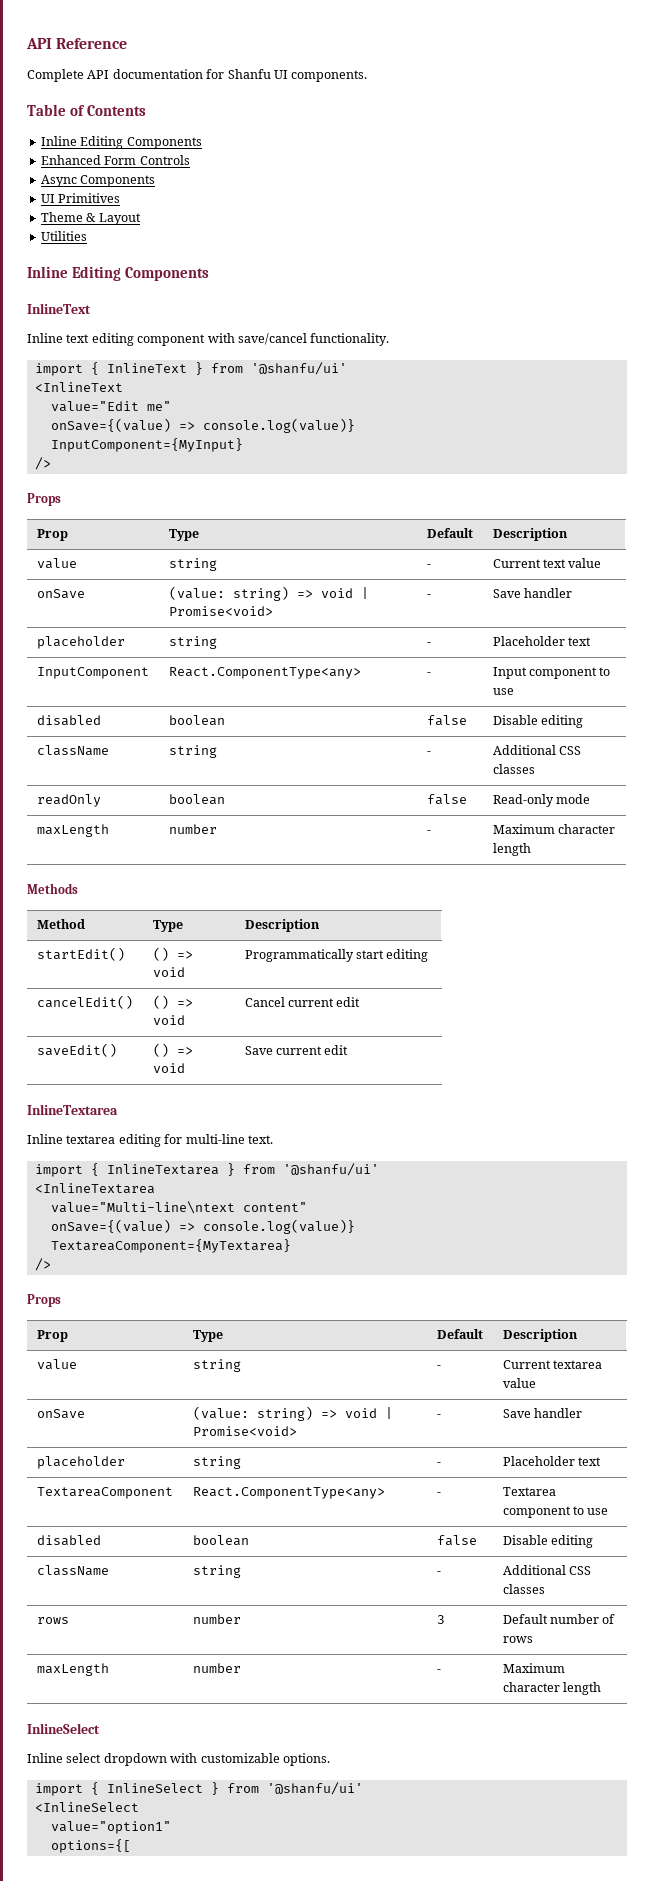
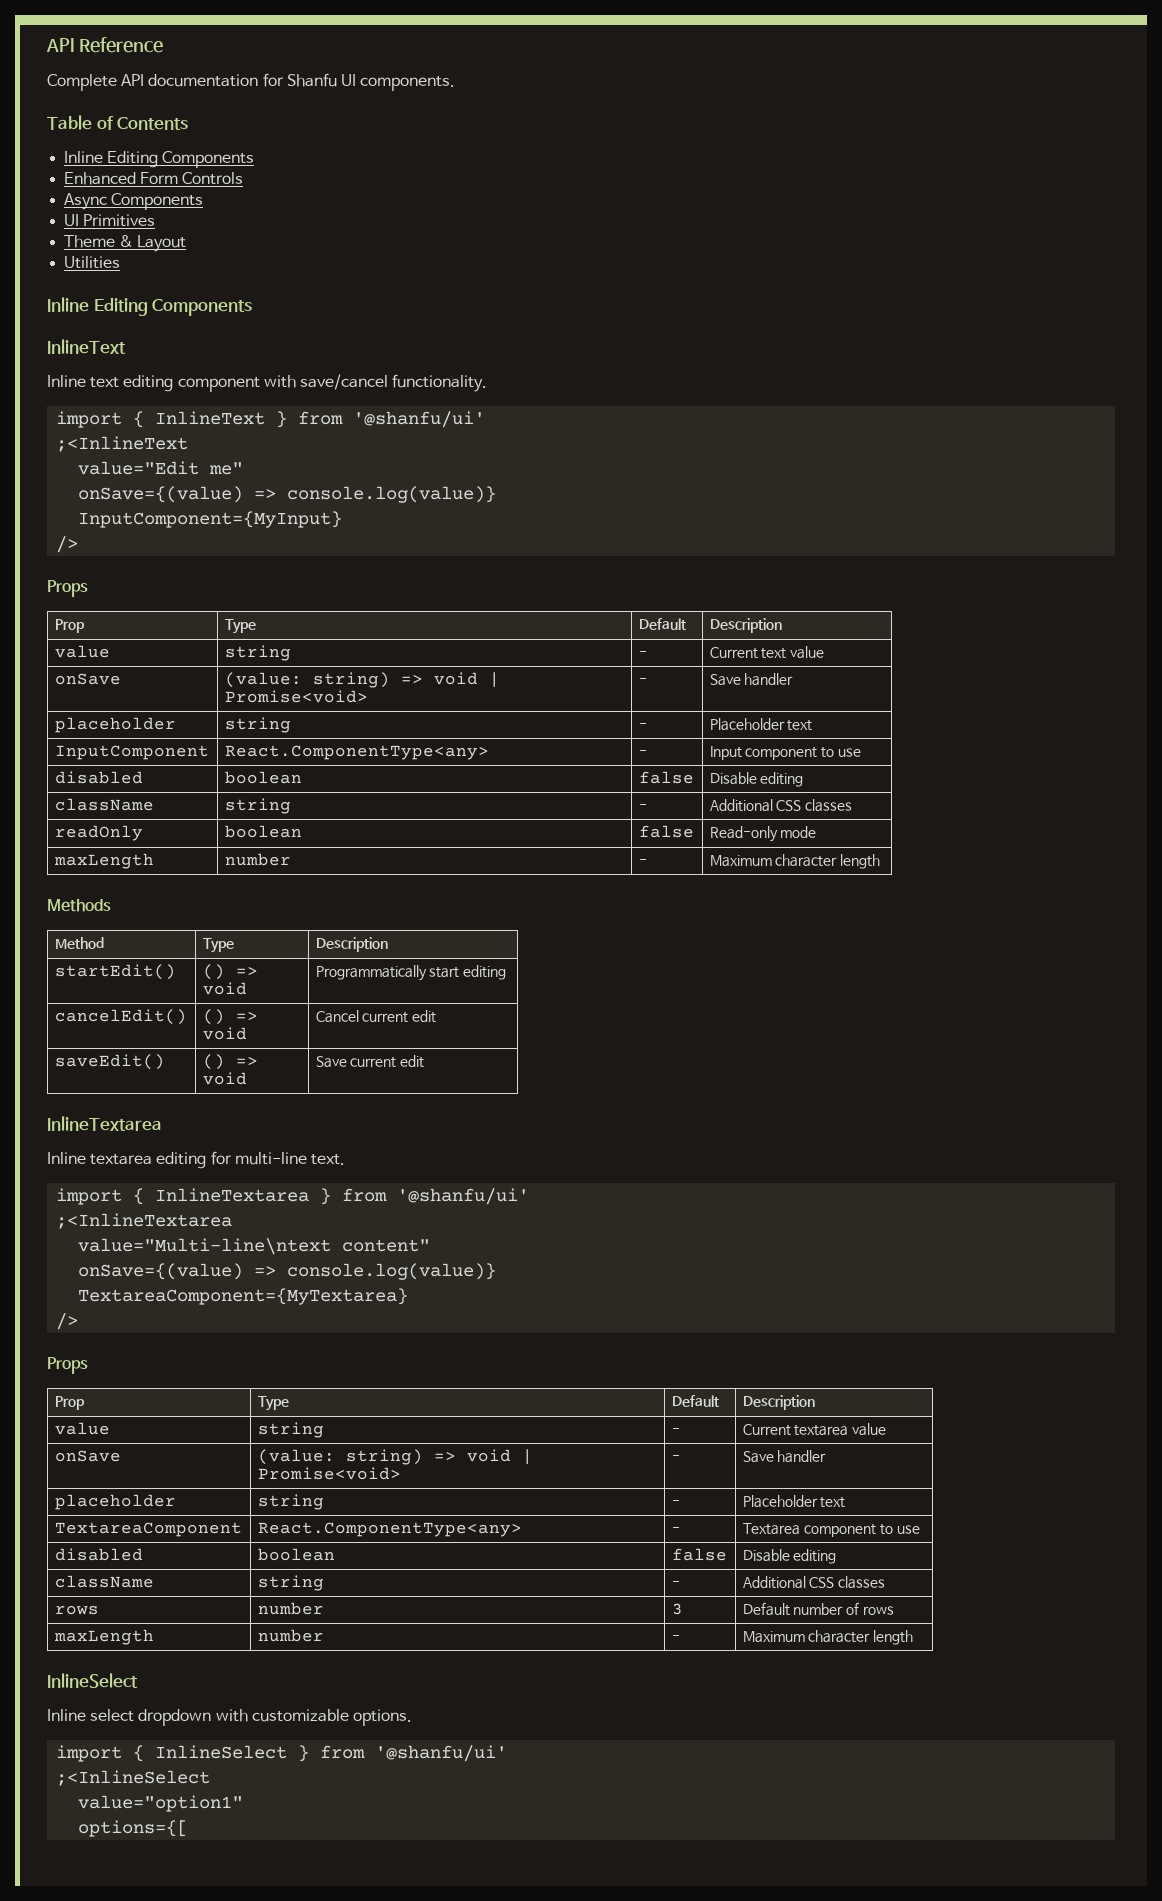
- <InlineText
+ ;<InlineText
- <InlineTextarea
+ ;<InlineTextarea
- <InlineSelect
+ ;<InlineSelect

